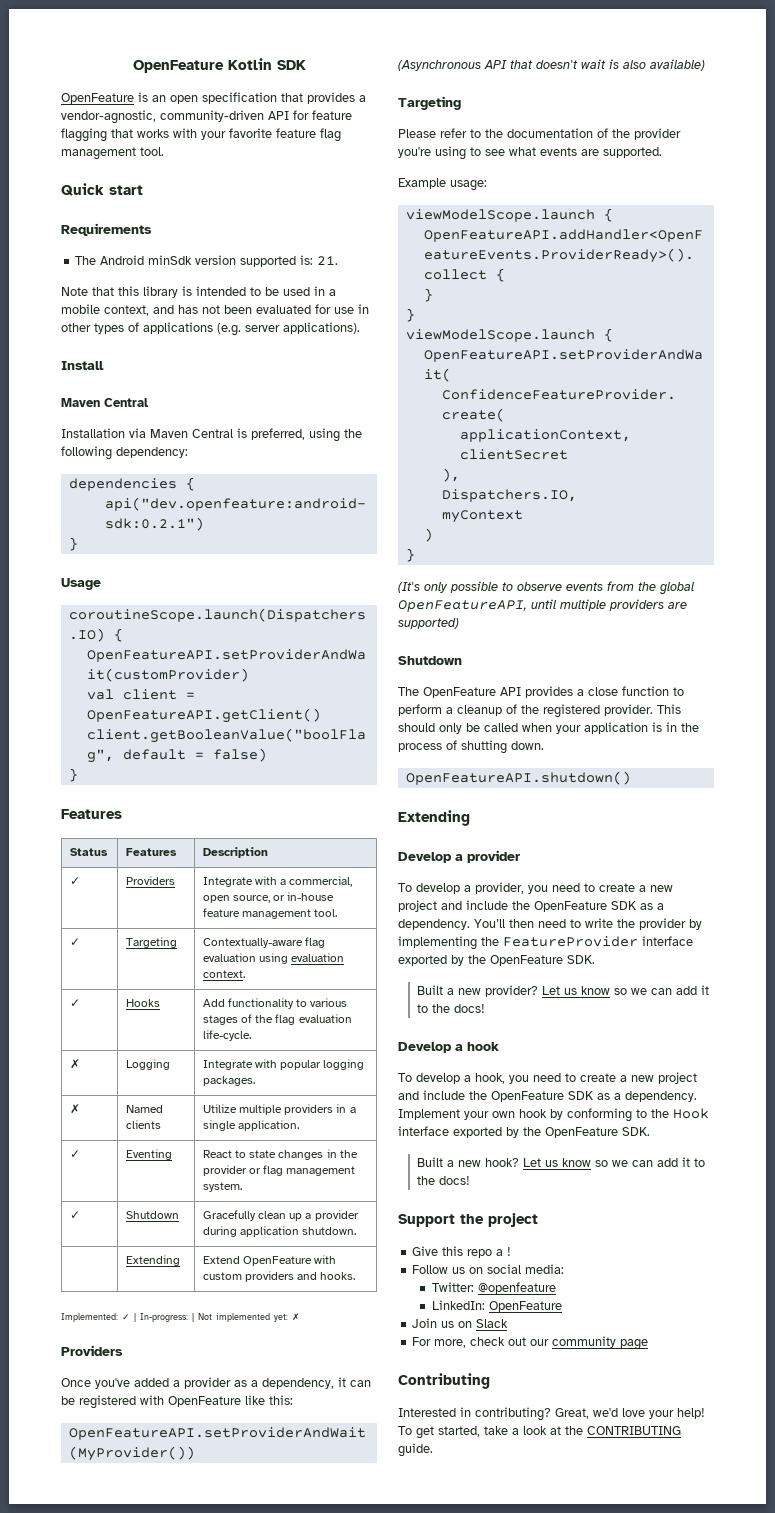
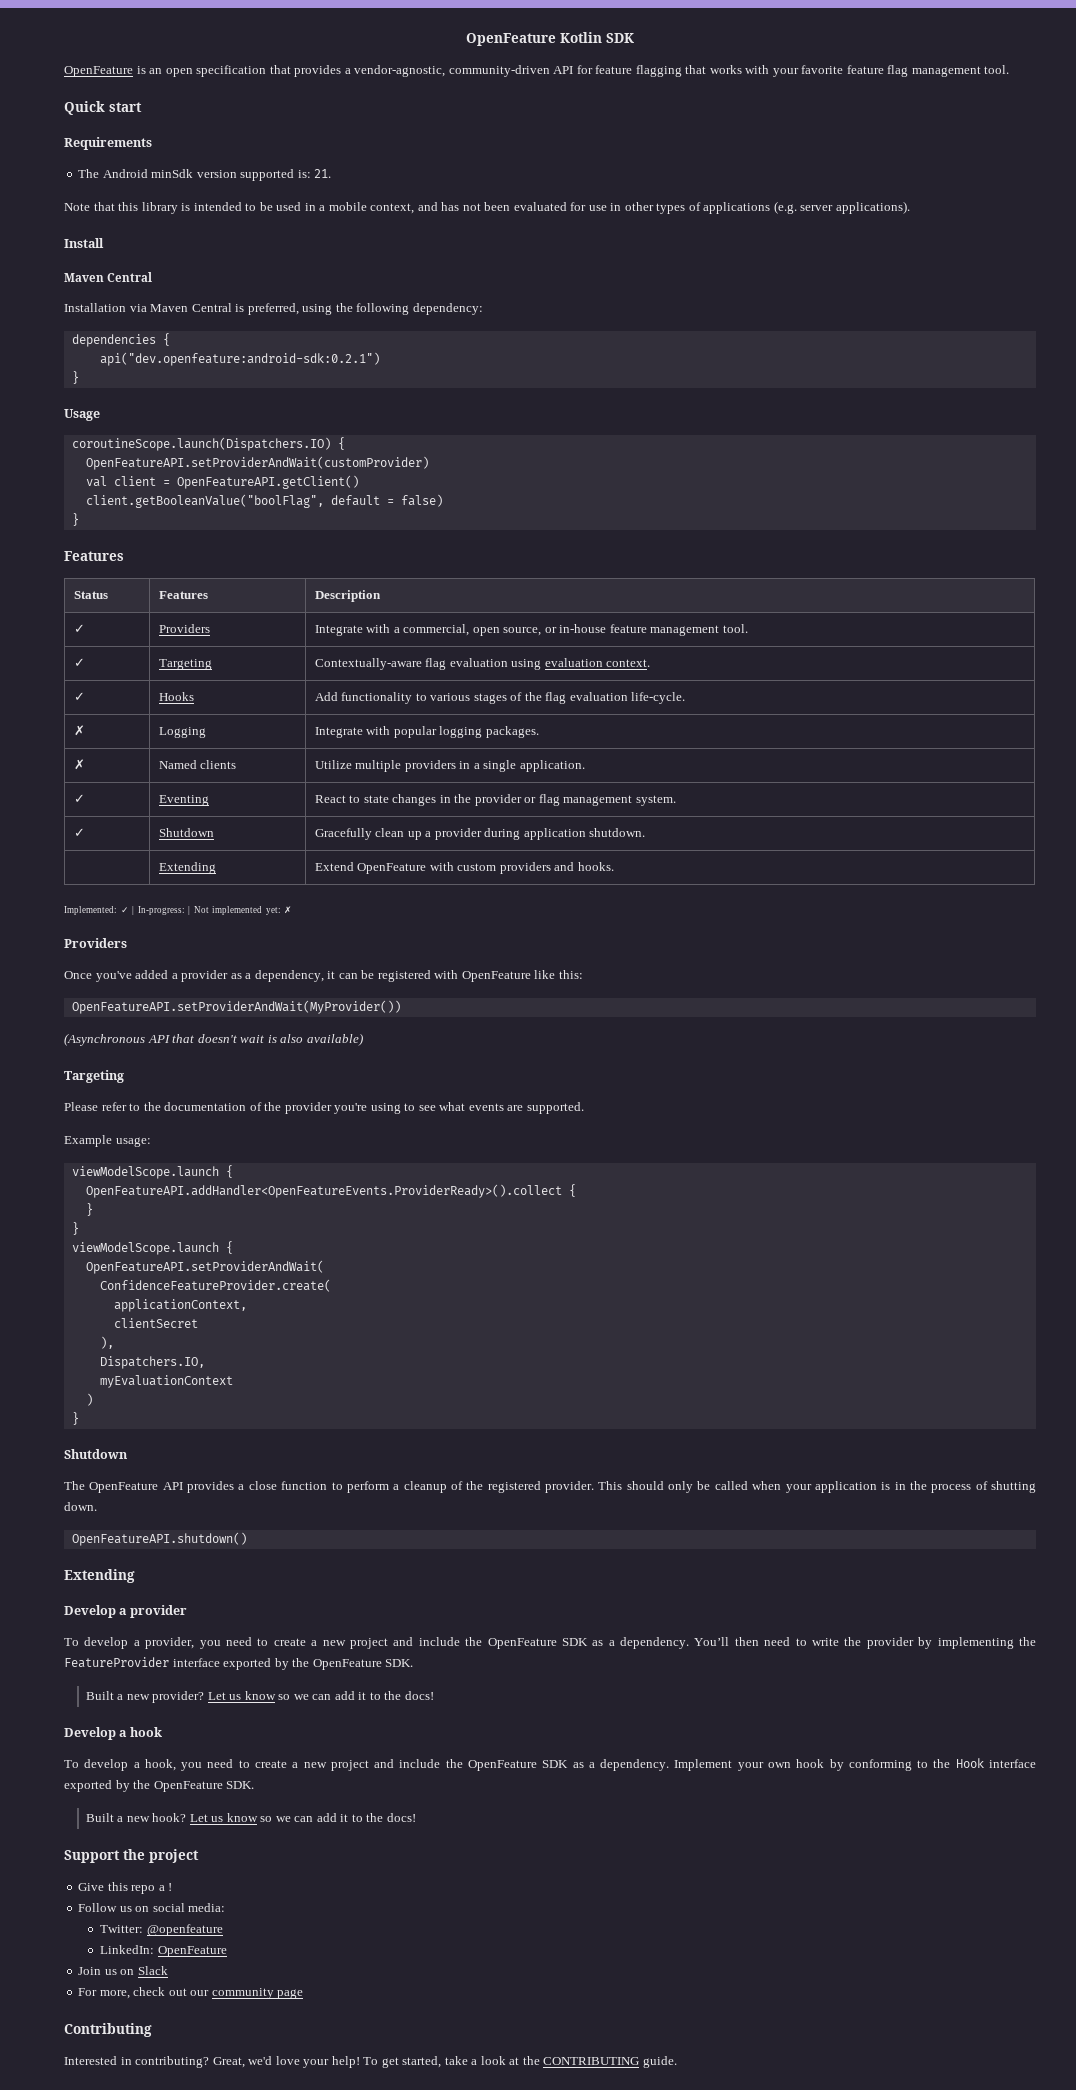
- myContext
+ myEvaluationContext
- (It's only possible to observe events from the global OpenFeatureAPI, until multiple providers are supported)

